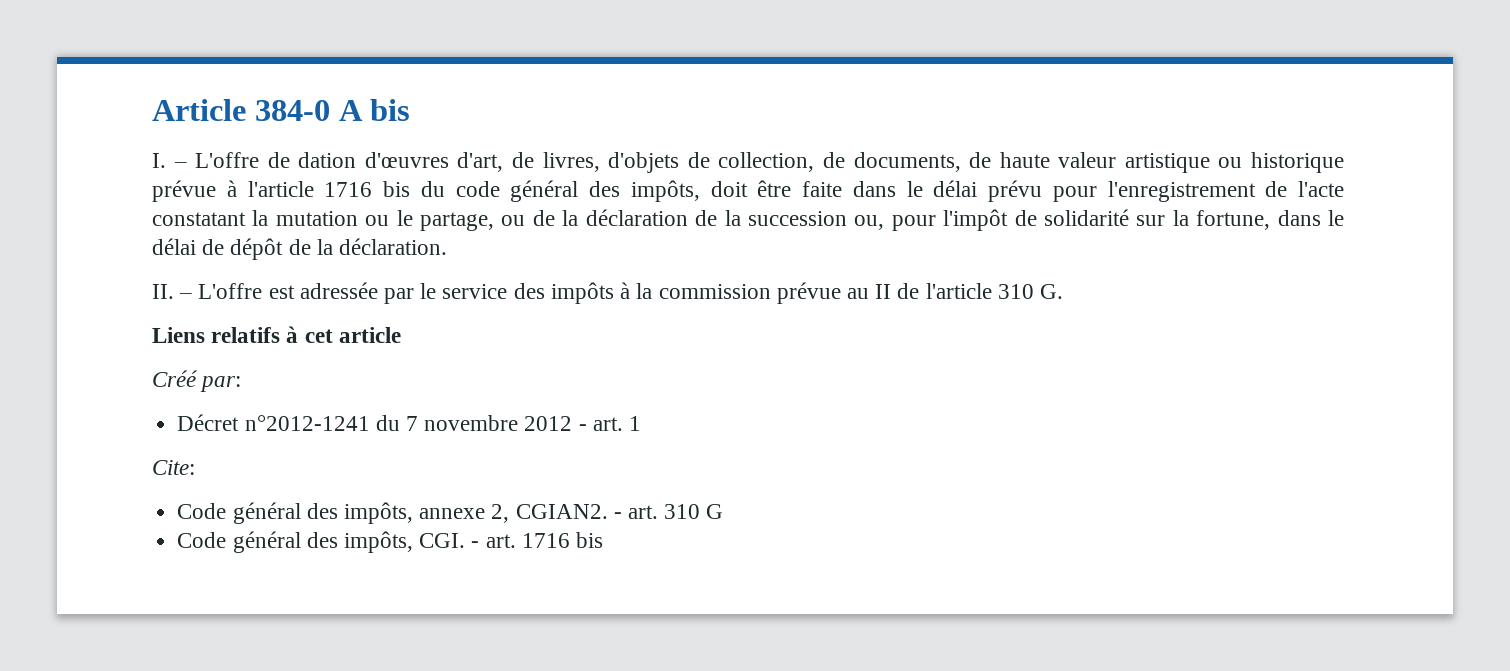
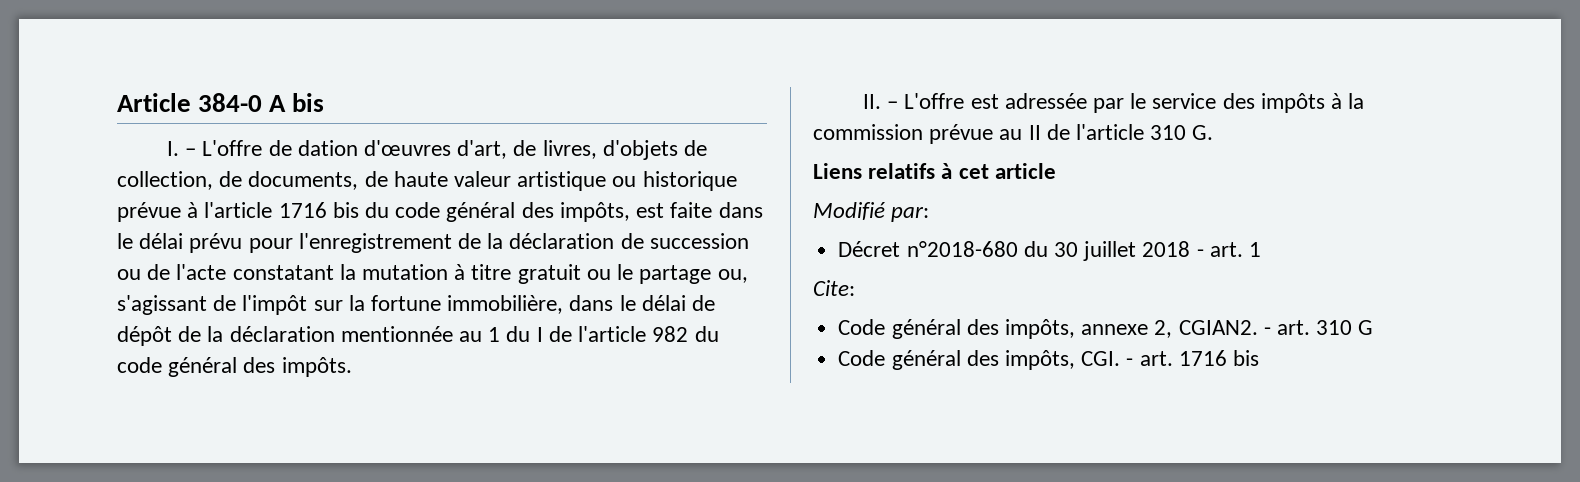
- I. – L'offre de dation d'œuvres d'art, de livres, d'objets de collection, de documents, de haute valeur artistique ou historique prévue à l'article 1716 bis du code général des impôts, doit être faite dans le délai prévu pour l'enregistrement de l'acte constatant la mutation ou le partage, ou de la déclaration de la succession ou, pour l'impôt de solidarité sur la fortune, dans le délai de dépôt de la déclaration.
+ I. – L'offre de dation d'œuvres d'art, de livres, d'objets de collection, de documents, de haute valeur artistique ou historique prévue à l'article 1716 bis du code général des impôts, est faite dans le délai prévu pour l'enregistrement de la déclaration de succession ou de l'acte constatant la mutation à titre gratuit ou le partage ou, s'agissant de l'impôt sur la fortune immobilière, dans le délai de dépôt de la déclaration mentionnée au 1 du I de l'article 982 du code général des impôts.
- Créé par:
+ Modifié par:
- Décret n°2012-1241 du 7 novembre 2012 - art. 1
+ Décret n°2018-680 du 30 juillet 2018 - art. 1

